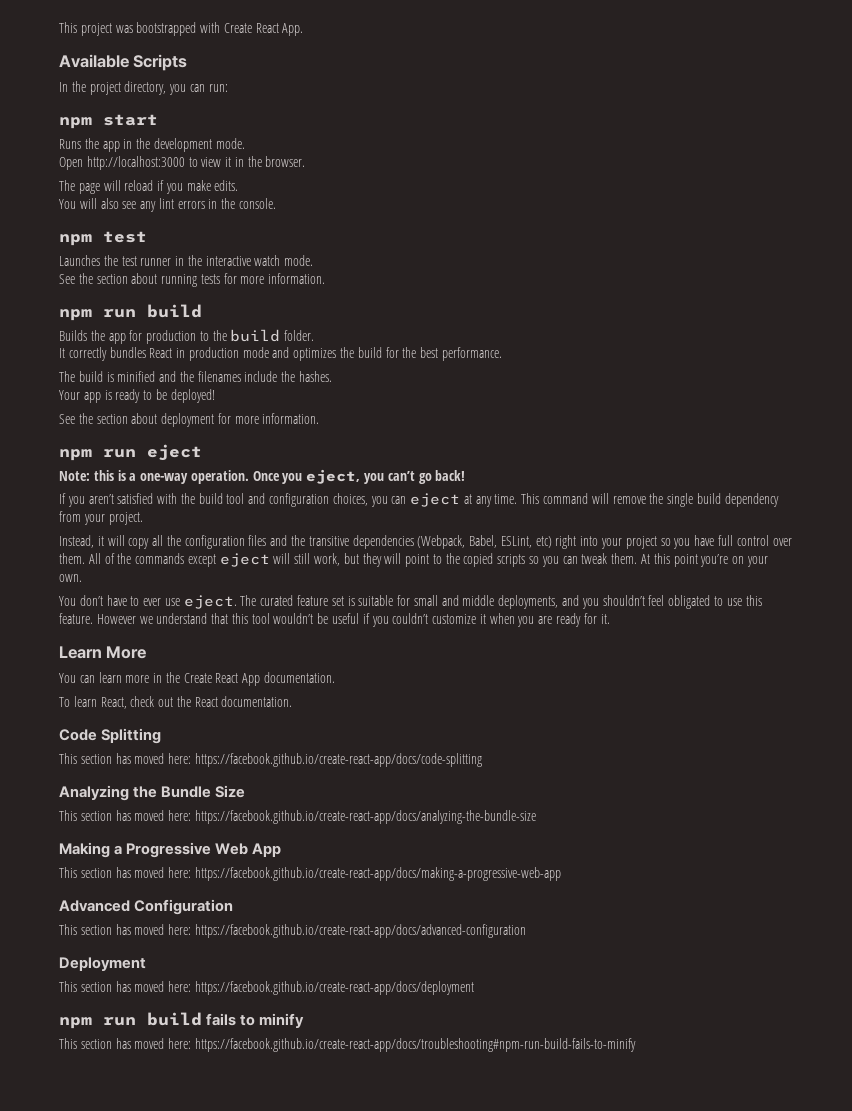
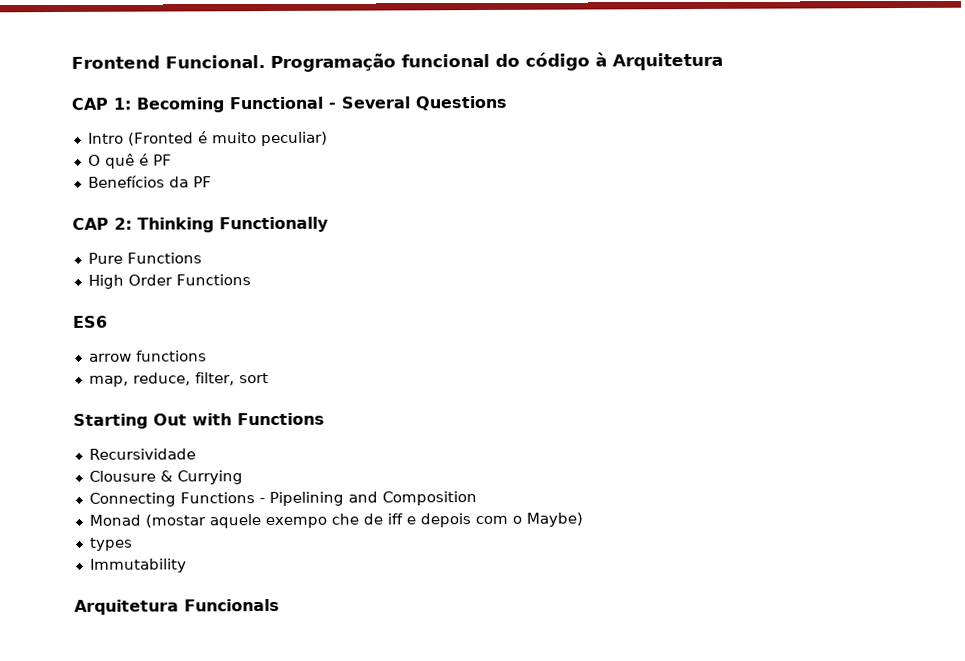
- This project was bootstrapped with Create React App.
- Available Scripts
- In the project directory, you can run:
- npm start
- Runs the app in the development mode.
- Open http://localhost:3000 to view it in the browser.
- The page will reload if you make edits.
- You will also see any lint errors in the console.
- npm test
- Launches the test runner in the interactive watch mode.
- See the section about running tests for more information.
- npm run build
- Builds the app for production to the build folder.
- It correctly bundles React in production mode and optimizes the build for the best performance.
- The build is minified and the filenames include the hashes.
- Your app is ready to be deployed!
- See the section about deployment for more information.
- npm run eject
- Note: this is a one-way operation. Once you eject, you can’t go back!
- If you aren’t satisfied with the build tool and configuration choices, you can eject at any time. This command will remove the single build dependency from your project.
- Instead, it will copy all the configuration files and the transitive dependencies (Webpack, Babel, ESLint, etc) right into your project so you have full control over them. All of the commands except eject will still work, but they will point to the copied scripts so you can tweak them. At this point you’re on your own.
- You don’t have to ever use eject. The curated feature set is suitable for small and middle deployments, and you shouldn’t feel obligated to use this feature. However we understand that this tool wouldn’t be useful if you couldn’t customize it when you are ready for it.
- Learn More
- You can learn more in the Create React App documentation.
- To learn React, check out the React documentation.
- Code Splitting
- This section has moved here: https://facebook.github.io/create-react-app/docs/code-splitting
- Analyzing the Bundle Size
- This section has moved here: https://facebook.github.io/create-react-app/docs/analyzing-the-bundle-size
- Making a Progressive Web App
- This section has moved here: https://facebook.github.io/create-react-app/docs/making-a-progressive-web-app
- Advanced Configuration
- This section has moved here: https://facebook.github.io/create-react-app/docs/advanced-configuration
- Deployment
- This section has moved here: https://facebook.github.io/create-react-app/docs/deployment
- npm run build fails to minify
- This section has moved here: https://facebook.github.io/create-react-app/docs/troubleshooting#npm-run-build-fails-to-minify
+ Frontend Funcional. Programação funcional do código à Arquitetura
+ CAP 1: Becoming Functional - Several Questions
+ Intro (Fronted é muito peculiar)
+ O quê é PF
+ Benefícios da PF
+ CAP 2: Thinking Functionally
+ Pure Functions
+ High Order Functions
+ ES6
+ arrow functions
+ map, reduce, filter, sort
+ Starting Out with Functions
+ Recursividade
+ Clousure & Currying
+ Connecting Functions - Pipelining and Composition
+ Monad (mostar aquele exempo che de iff e depois com o Maybe)
+ types
+ Immutability
+ Arquitetura Funcionals

